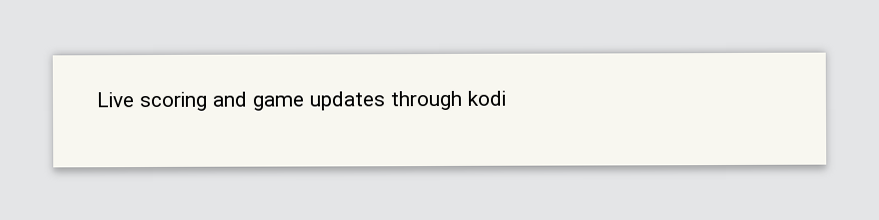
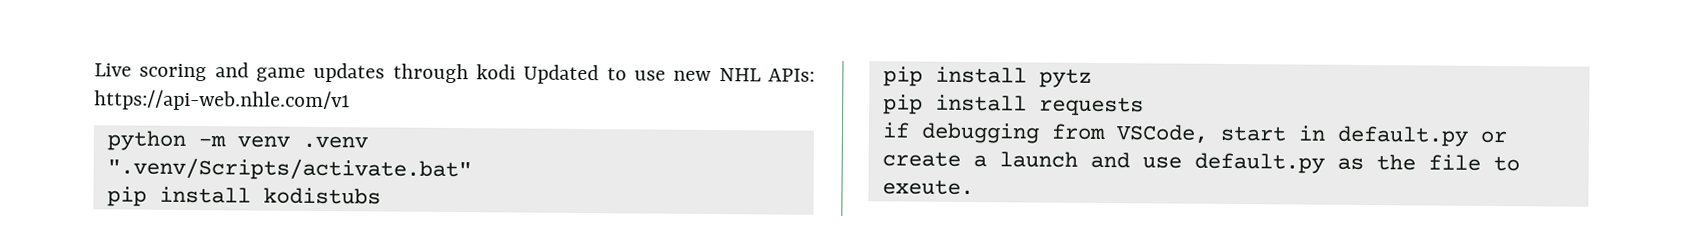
- Live scoring and game updates through kodi
+ Live scoring and game updates through kodi Updated to use new NHL APIs: https://api-web.nhle.com/v1
+ python -m venv .venv
+ ".venv/Scripts/activate.bat"
+ pip install kodistubs
+ pip install pytz
+ pip install requests
+ if debugging from VSCode, start in default.py or create a launch and use default.py as the file to exeute.

